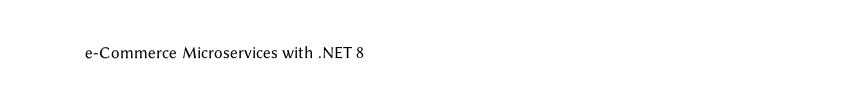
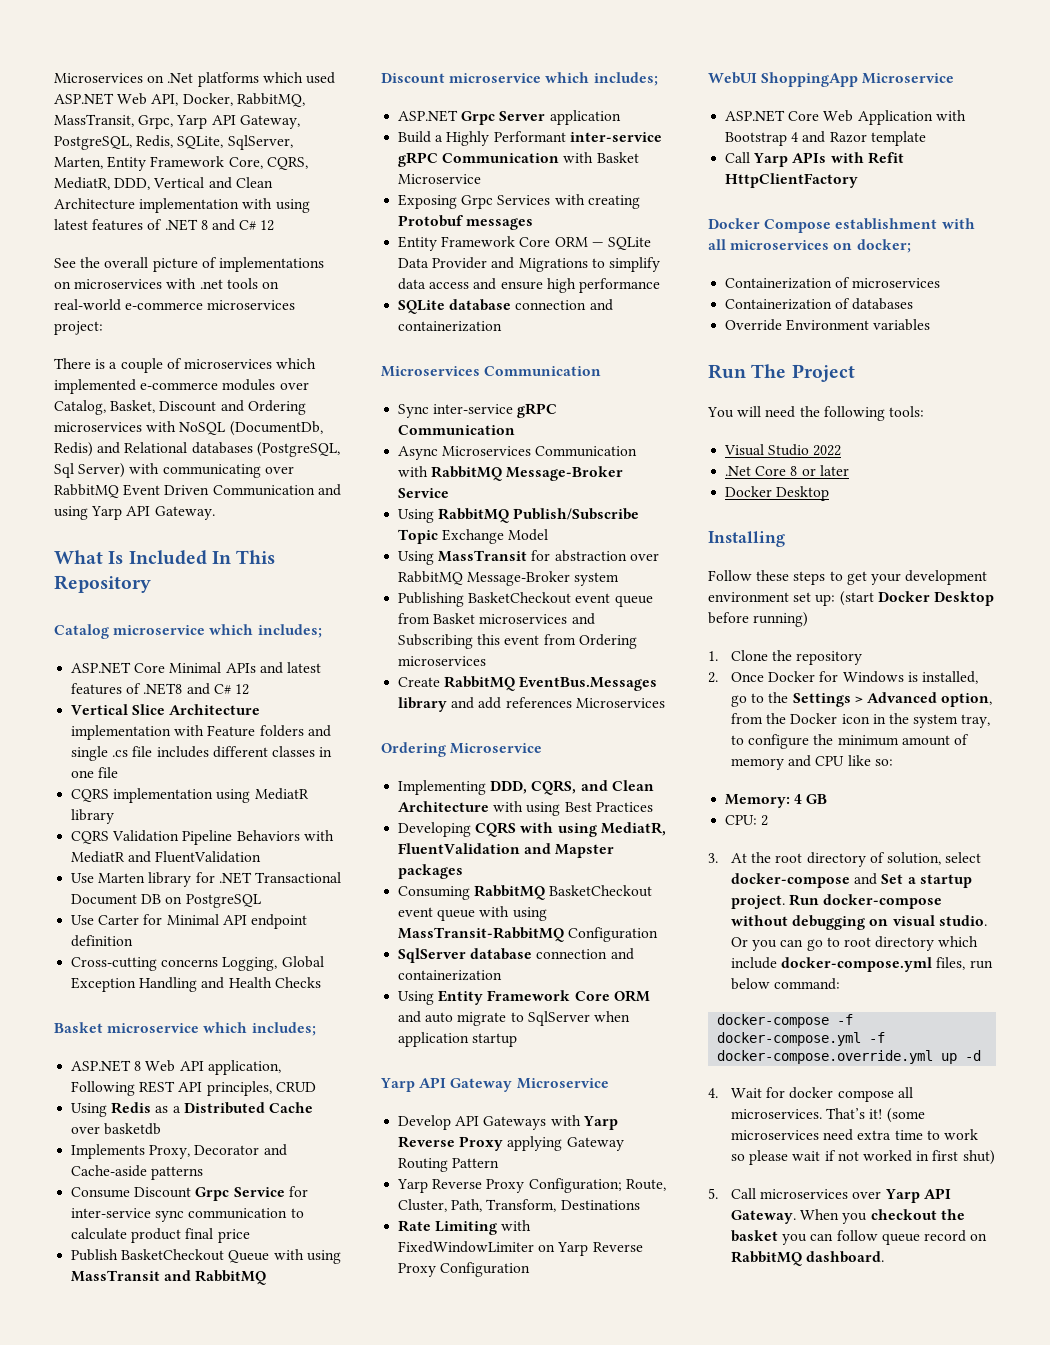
- e-Commerce Microservices with .NET 8
+ Microservices on .Net platforms which used ASP.NET Web API, Docker, RabbitMQ, MassTransit, Grpc, Yarp API Gateway, PostgreSQL, Redis, SQLite, SqlServer, Marten, Entity Framework Core, CQRS, MediatR, DDD, Vertical and Clean Architecture implementation with using latest features of .NET 8 and C# 12
+ See the overall picture of implementations on microservices with .net tools on real-world e-commerce microservices project:
+ There is a couple of microservices which implemented e-commerce modules over Catalog, Basket, Discount and Ordering microservices with NoSQL (DocumentDb, Redis) and Relational databases (PostgreSQL, Sql Server) with communicating over RabbitMQ Event Driven Communication and using Yarp API Gateway.
+ What Is Included In This Repository
+ Catalog microservice which includes;
+ ASP.NET Core Minimal APIs and latest features of .NET8 and C# 12
+ Vertical Slice Architecture implementation with Feature folders and single .cs file includes different classes in one file
+ CQRS implementation using MediatR library
+ CQRS Validation Pipeline Behaviors with MediatR and FluentValidation
+ Use Marten library for .NET Transactional Document DB on PostgreSQL
+ Use Carter for Minimal API endpoint definition
+ Cross-cutting concerns Logging, Global Exception Handling and Health Checks
+ Basket microservice which includes;
+ ASP.NET 8 Web API application, Following REST API principles, CRUD
+ Using Redis as a Distributed Cache over basketdb
+ Implements Proxy, Decorator and Cache-aside patterns
+ Consume Discount Grpc Service for inter-service sync communication to calculate product final price
+ Publish BasketCheckout Queue with using MassTransit and RabbitMQ
+ Discount microservice which includes;
+ ASP.NET Grpc Server application
+ Build a Highly Performant inter-service gRPC Communication with Basket Microservice
+ Exposing Grpc Services with creating Protobuf messages
+ Entity Framework Core ORM — SQLite Data Provider and Migrations to simplify data access and ensure high performance
+ SQLite database connection and containerization
+ Microservices Communication
+ Sync inter-service gRPC Communication
+ Async Microservices Communication with RabbitMQ Message-Broker Service
+ Using RabbitMQ Publish/Subscribe Topic Exchange Model
+ Using MassTransit for abstraction over RabbitMQ Message-Broker system
+ Publishing BasketCheckout event queue from Basket microservices and Subscribing this event from Ordering microservices
+ Create RabbitMQ EventBus.Messages library and add references Microservices
+ Ordering Microservice
+ Implementing DDD, CQRS, and Clean Architecture with using Best Practices
+ Developing CQRS with using MediatR, FluentValidation and Mapster packages
+ Consuming RabbitMQ BasketCheckout event queue with using MassTransit-RabbitMQ Configuration
+ SqlServer database connection and containerization
+ Using Entity Framework Core ORM and auto migrate to SqlServer when application startup
+ Yarp API Gateway Microservice
+ Develop API Gateways with Yarp Reverse Proxy applying Gateway Routing Pattern
+ Yarp Reverse Proxy Configuration; Route, Cluster, Path, Transform, Destinations
+ Rate Limiting with FixedWindowLimiter on Yarp Reverse Proxy Configuration
+ WebUI ShoppingApp Microservice
+ ASP.NET Core Web Application with Bootstrap 4 and Razor template
+ Call Yarp APIs with Refit HttpClientFactory
+ Docker Compose establishment with all microservices on docker;
+ Containerization of microservices
+ Containerization of databases
+ Override Environment variables
+ Run The Project
+ You will need the following tools:
+ Visual Studio 2022
+ .Net Core 8 or later
+ Docker Desktop
+ Installing
+ Follow these steps to get your development environment set up: (start Docker Desktop before running)
+ 1. Clone the repository
+ 2. Once Docker for Windows is installed, go to the Settings > Advanced option, from the Docker icon in the system tray, to configure the minimum amount of memory and CPU like so:
+ Memory: 4 GB
+ CPU: 2
+ 3. At the root directory of solution, select docker-compose and Set a startup project. Run docker-compose without debugging on visual studio. Or you can go to root directory which include docker-compose.yml files, run below command:
+ docker-compose -f docker-compose.yml -f docker-compose.override.yml up -d
+ 4. Wait for docker compose all microservices. That’s it! (some microservices need extra time to work so please wait if not worked in first shut)
+ 5. Call microservices over Yarp API Gateway. When you checkout the basket you can follow queue record on RabbitMQ dashboard.

